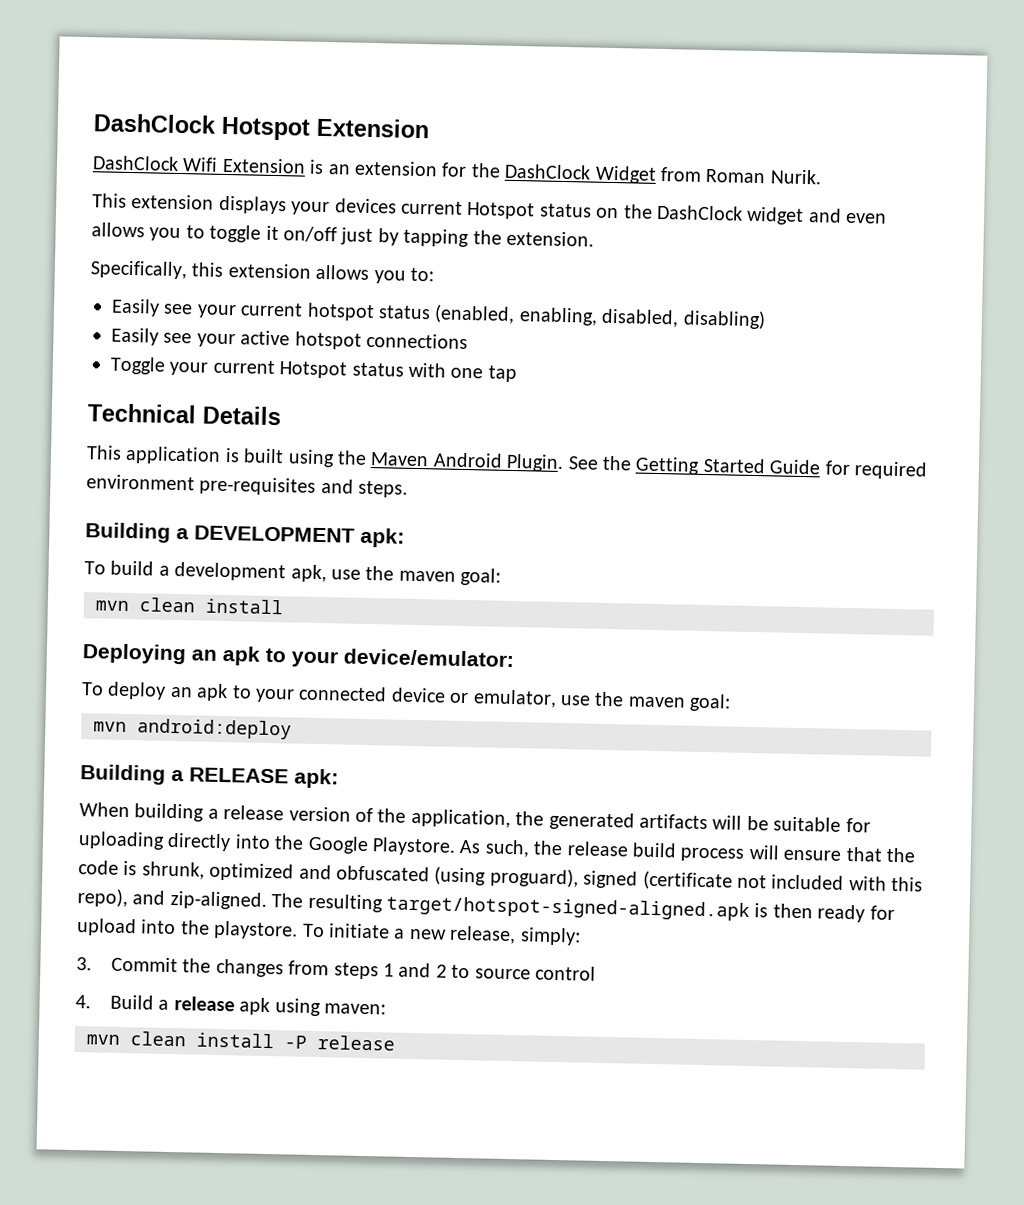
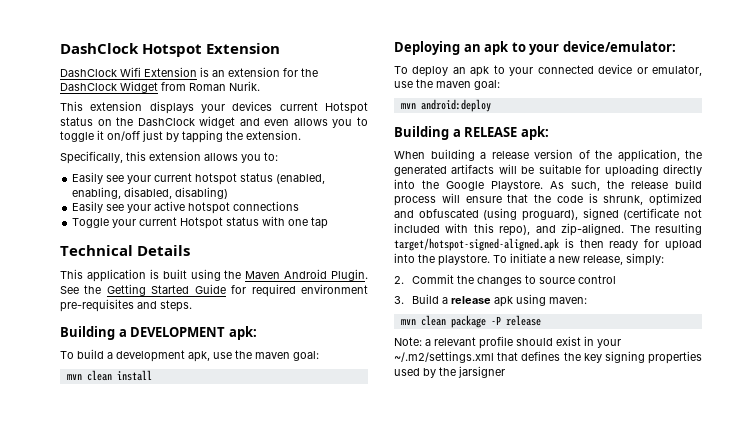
- 3. Commit the changes from steps 1 and 2 to source control
+ 2. Commit the changes to source control
- 4. Build a release apk using maven:
+ 3. Build a release apk using maven:
- mvn clean install -P release
+ mvn clean package -P release
+ Note: a relevant profile should exist in your ~/.m2/settings.xml that defines the key signing properties used by the jarsigner

